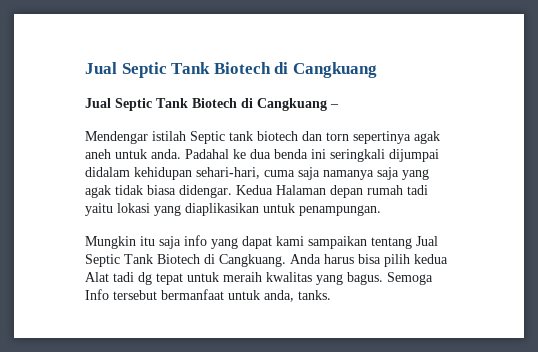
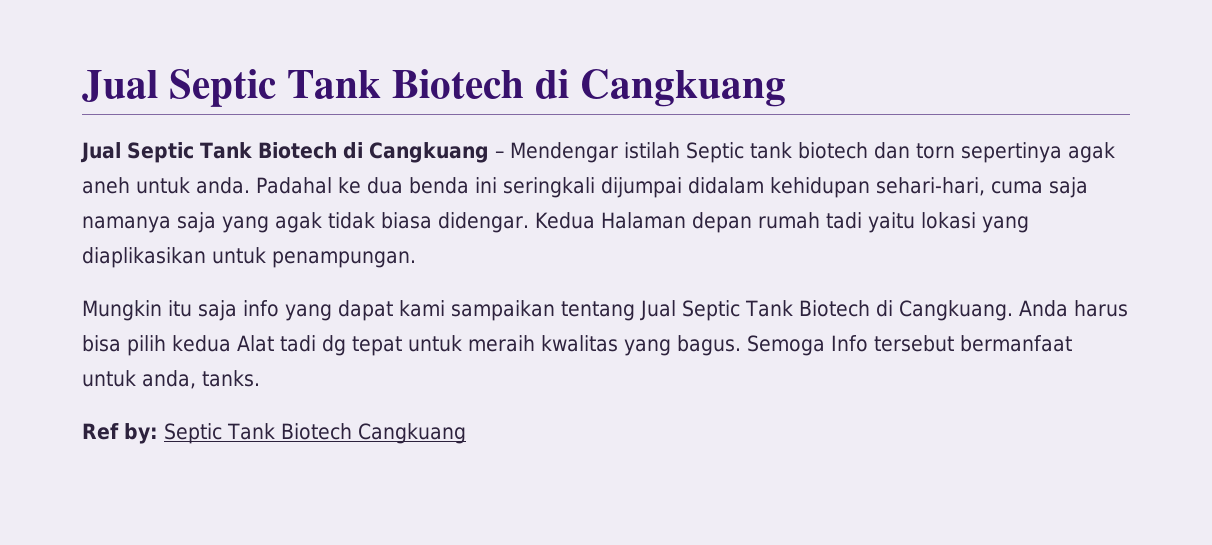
- Jual Septic Tank Biotech di Cangkuang –
- Mendengar istilah Septic tank biotech dan torn sepertinya agak aneh untuk anda.
+ Jual Septic Tank Biotech di Cangkuang – Mendengar istilah Septic tank biotech dan torn sepertinya agak aneh untuk anda.
+ Ref by: Septic Tank Biotech Cangkuang

